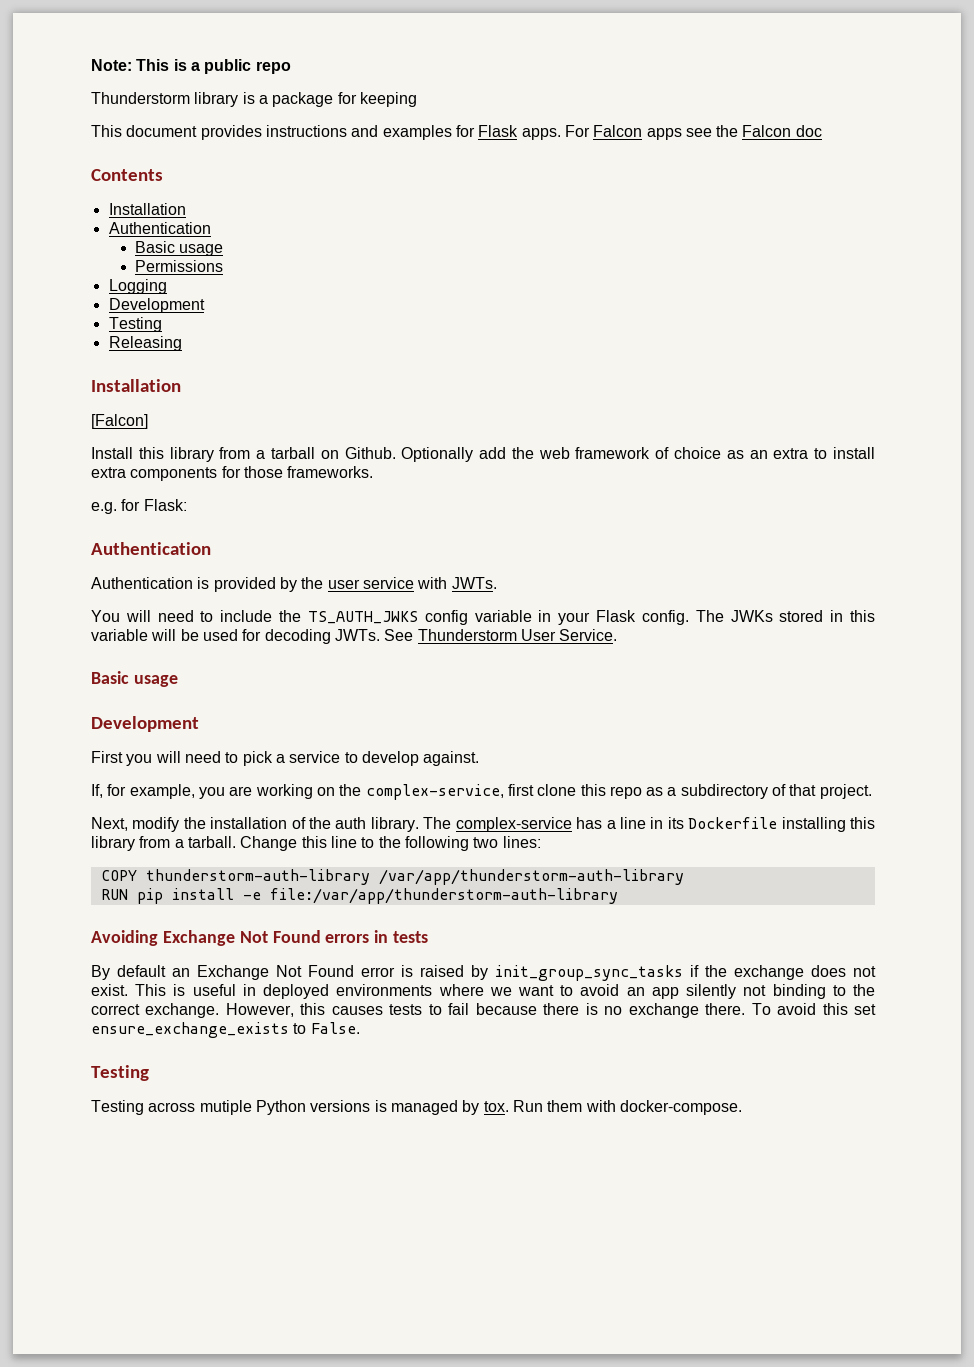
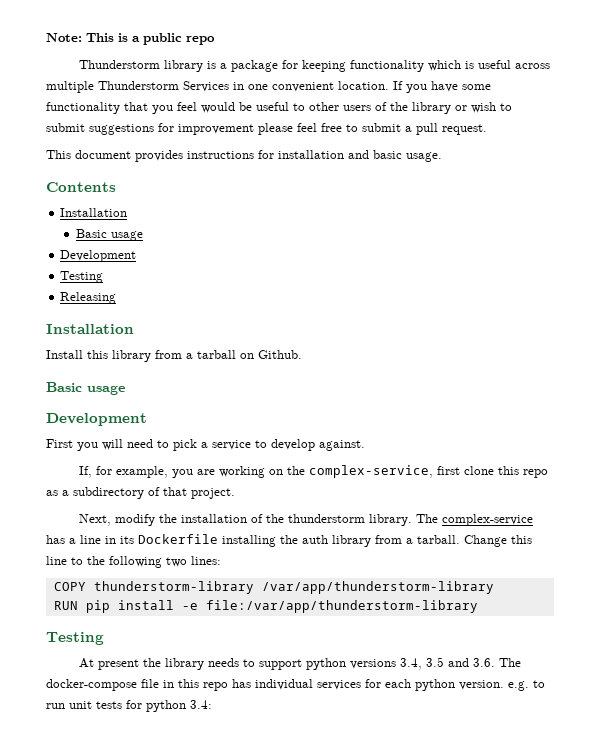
- Thunderstorm library is a package for keeping
- This document provides instructions and examples for Flask apps. For Falcon apps see the Falcon doc
+ Thunderstorm library is a package for keeping functionality which is useful across multiple Thunderstorm Services in one convenient location. If you have some functionality that you feel would be useful to other users of the library or wish to submit suggestions for improvement please feel free to submit a pull request.
+ This document provides instructions for installation and basic usage.
  Contents
  Installation
- Authentication
  Basic usage
- Permissions
- Logging
- [Falcon]
- Optionally add the web framework of choice as an extra to install extra components for those frameworks.
- e.g. for Flask:
- Authentication
- Authentication is provided by the user service with JWTs.
- You will need to include the TS_AUTH_JWKS config variable in your Flask config. The JWKs stored in this variable will be used for decoding JWTs. See Thunderstorm User Service.
- Next, modify the installation of the auth library.
+ Next, modify the installation of the thunderstorm library.
- The complex-service has a line in its Dockerfile installing this library from a tarball.
+ The complex-service has a line in its Dockerfile installing the auth library from a tarball.
- COPY thunderstorm-auth-library /var/app/thunderstorm-auth-library
+ COPY thunderstorm-library /var/app/thunderstorm-library
- RUN pip install -e file:/var/app/thunderstorm-auth-library
- Avoiding Exchange Not Found errors in tests
- By default an Exchange Not Found error is raised by init_group_sync_tasks if the exchange does not exist. This is useful in deployed environments where we want to avoid an app silently not binding to the correct exchange. However, this causes tests to fail because there is no exchange there. To avoid this set ensure_exchange_exists to False.
+ RUN pip install -e file:/var/app/thunderstorm-library
  Testing
- Testing across mutiple Python versions is managed by tox. Run them with docker-compose.
+ At present the library needs to support python versions 3.4, 3.5 and 3.6. The docker-compose file in this repo has individual services for each python version. e.g. to run unit tests for python 3.4:

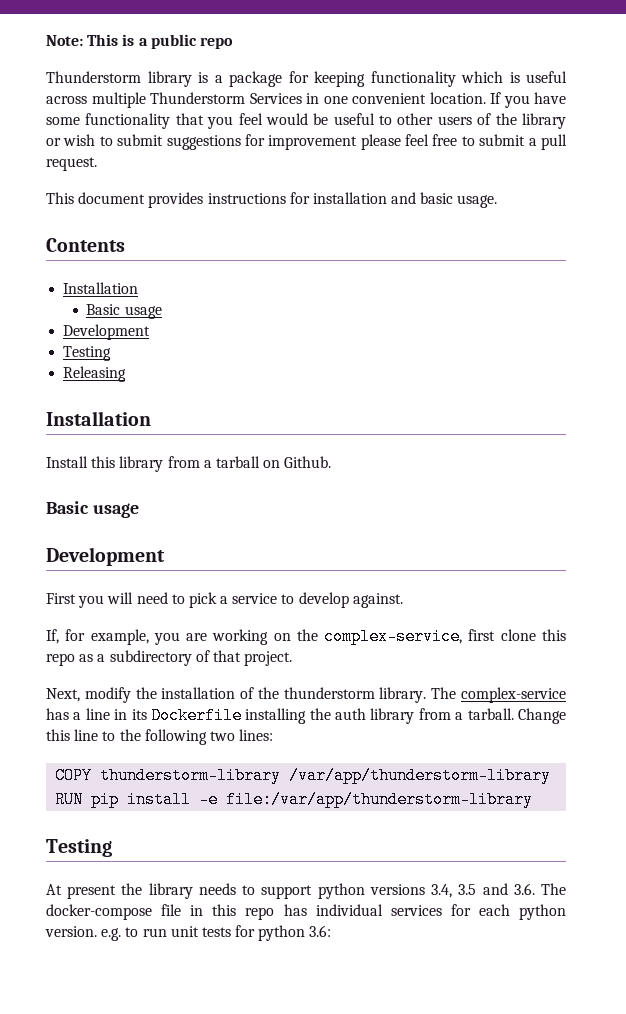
- At present the library needs to support python versions 3.4, 3.5 and 3.6. The docker-compose file in this repo has individual services for each python version. e.g. to run unit tests for python 3.4:
+ At present the library needs to support python versions 3.4, 3.5 and 3.6. The docker-compose file in this repo has individual services for each python version. e.g. to run unit tests for python 3.6:

